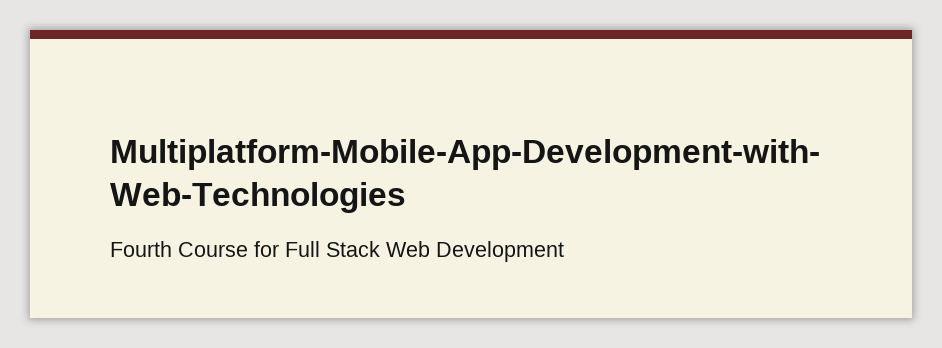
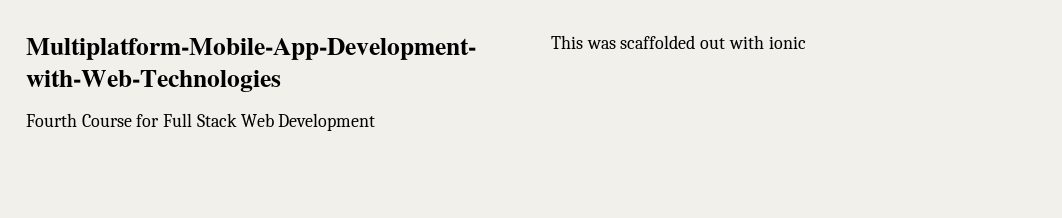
+ This was scaffolded out with ionic

